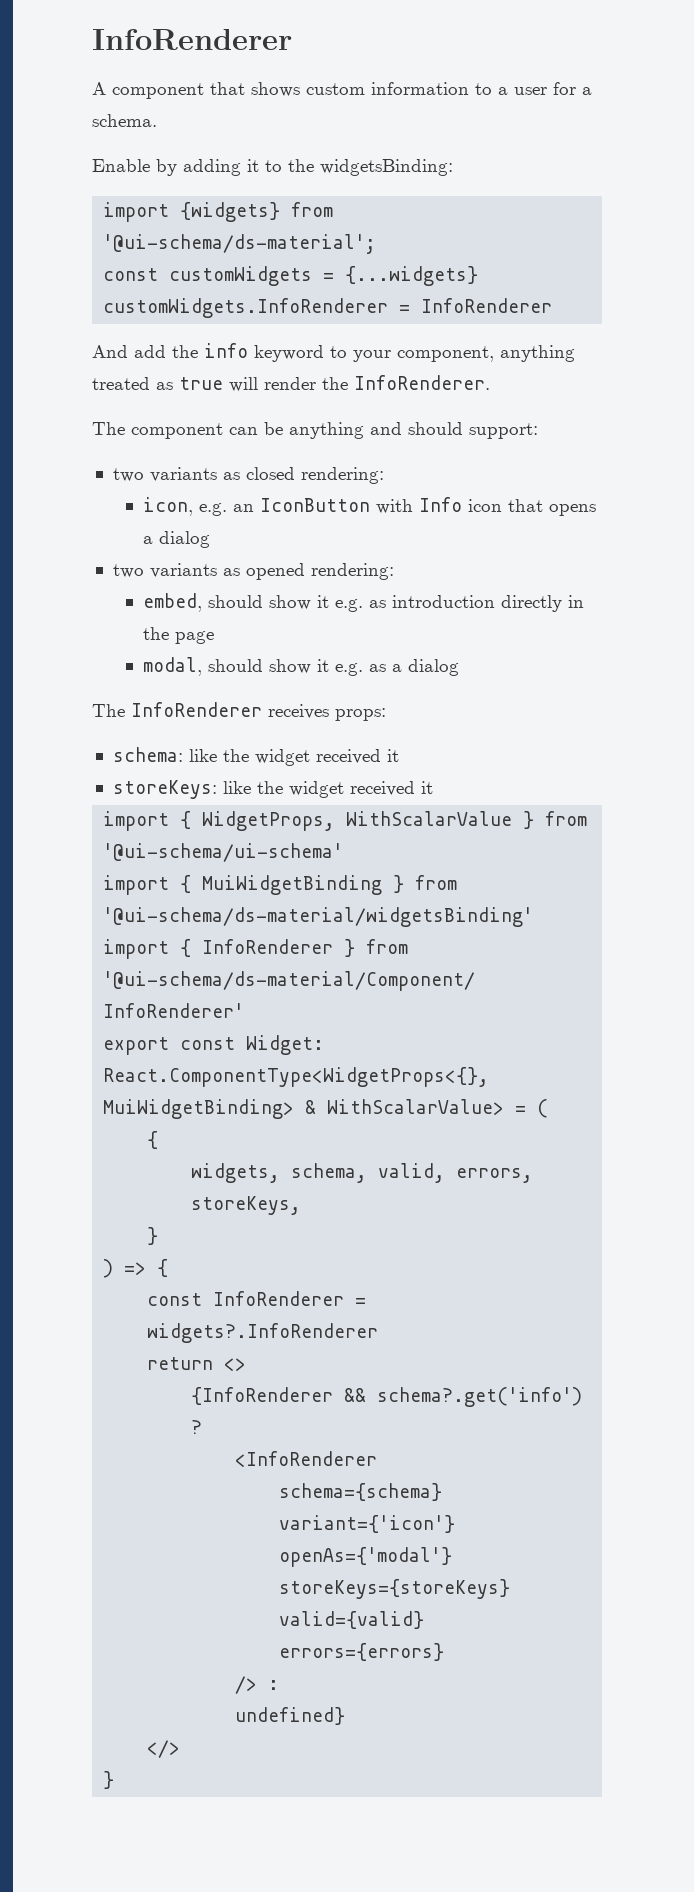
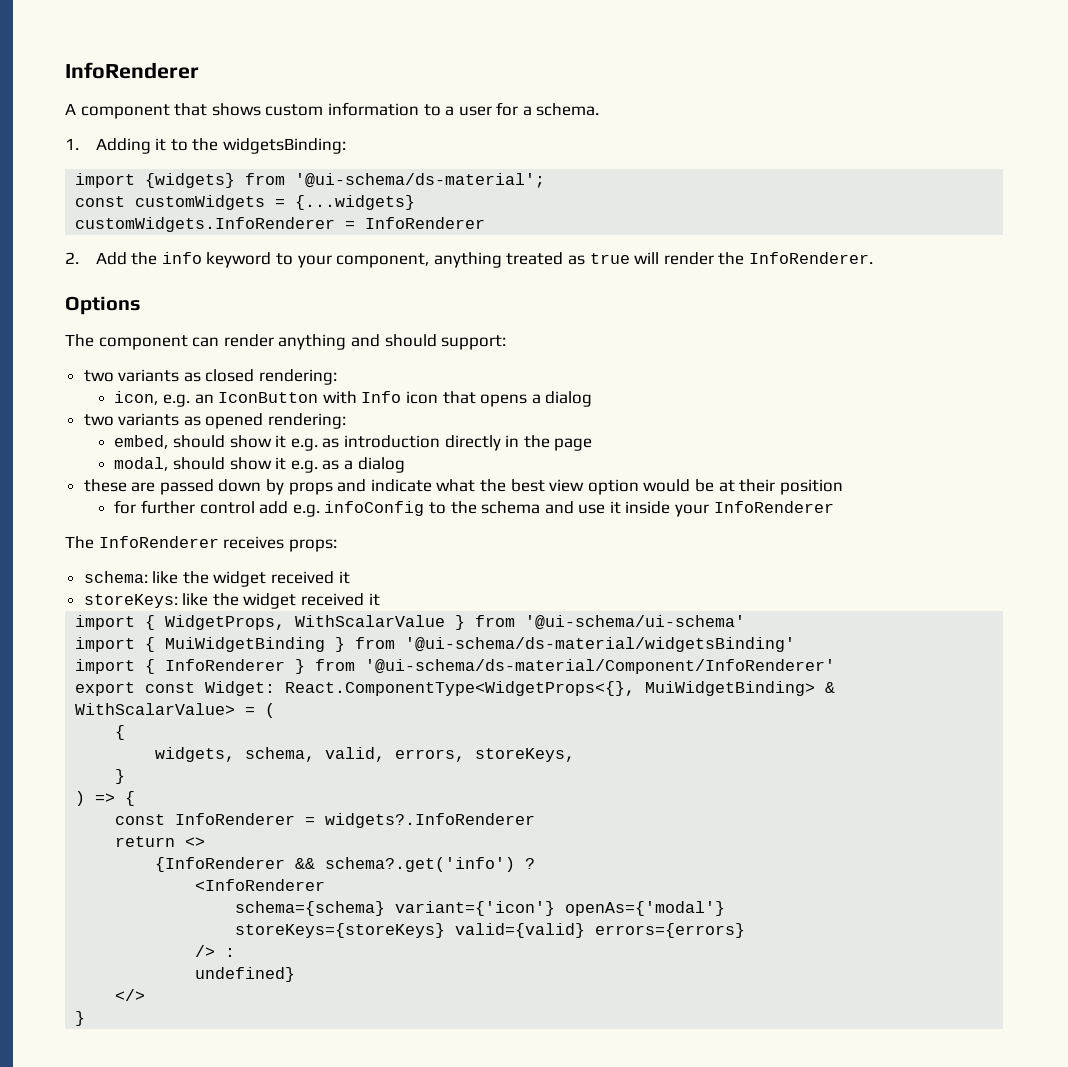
- Enable by adding it to the widgetsBinding:
+ 1. Adding it to the widgetsBinding:
- And add the info keyword to your component, anything treated as true will render the InfoRenderer.
+ 2. Add the info keyword to your component, anything treated as true will render the InfoRenderer.
+ Options
- The component can be anything and should support:
+ The component can render anything and should support:
+ these are passed down by props and indicate what the best view option would be at their position
+ for further control add e.g. infoConfig to the schema and use it inside your InfoRenderer

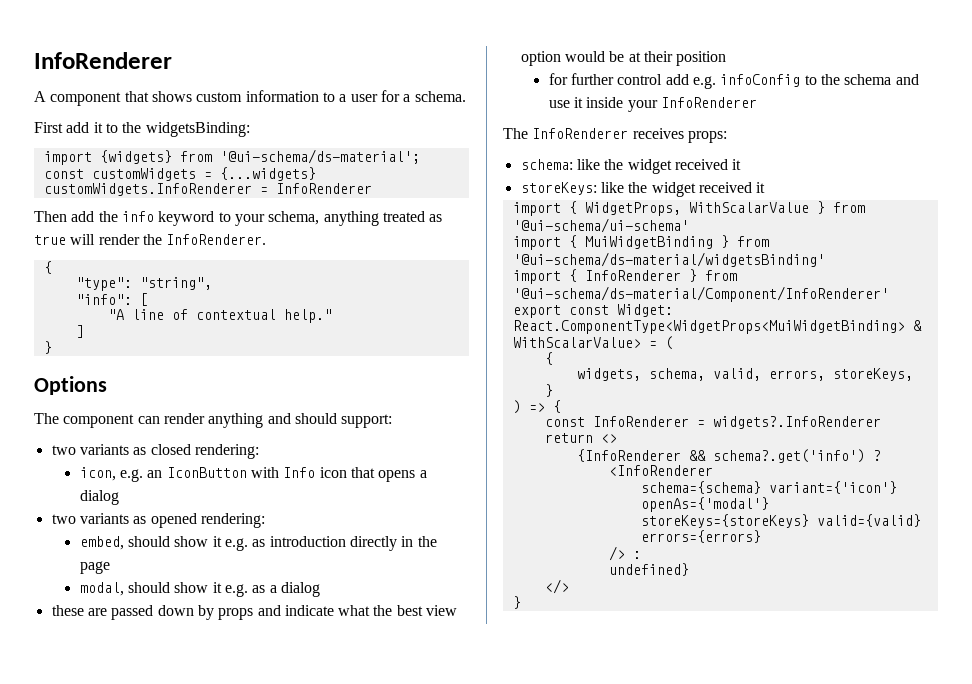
- 1. Adding it to the widgetsBinding:
+ First add it to the widgetsBinding:
- 2. Add the info keyword to your component, anything treated as true will render the InfoRenderer.
+ Then add the info keyword to your schema, anything treated as true will render the InfoRenderer.
+ {
+ "type": "string",
+ "info": [
+ "A line of contextual help."
+ ]
+ }
- export const Widget: React.ComponentType<WidgetProps<{}, MuiWidgetBinding> & WithScalarValue> = (
+ export const Widget: React.ComponentType<WidgetProps<MuiWidgetBinding> & WithScalarValue> = (

